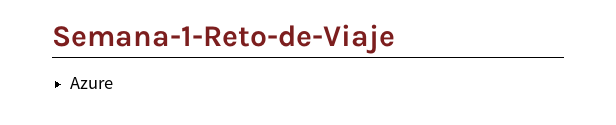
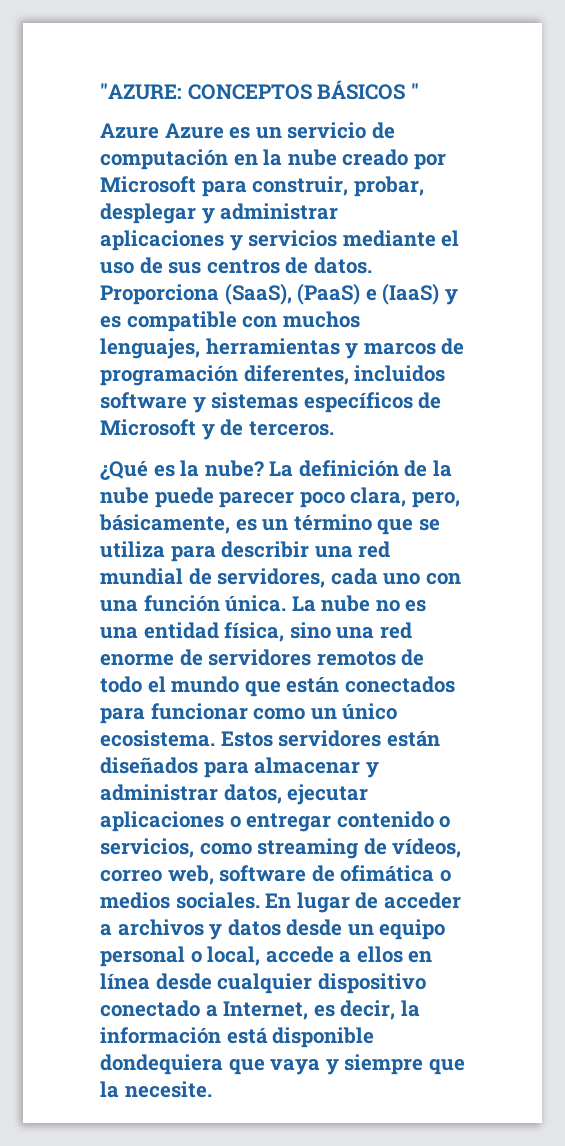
- Semana-1-Reto-de-Viaje
- Azure
+ "AZURE: CONCEPTOS BÁSICOS "
+ Azure Azure es un servicio de computación en la nube creado por Microsoft para construir, probar, desplegar y administrar aplicaciones y servicios mediante el uso de sus centros de datos. Proporciona (SaaS), (PaaS) e (IaaS) y es compatible con muchos lenguajes, herramientas y marcos de programación diferentes, incluidos software y sistemas específicos de Microsoft y de terceros.
+ ¿Qué es la nube? La definición de la nube puede parecer poco clara, pero, básicamente, es un término que se utiliza para describir una red mundial de servidores, cada uno con una función única. La nube no es una entidad física, sino una red enorme de servidores remotos de todo el mundo que están conectados para funcionar como un único ecosistema. Estos servidores están diseñados para almacenar y administrar datos, ejecutar aplicaciones o entregar contenido o servicios, como streaming de vídeos, correo web, software de ofimática o medios sociales. En lugar de acceder a archivos y datos desde un equipo personal o local, accede a ellos en línea desde cualquier dispositivo conectado a Internet, es decir, la información está disponible dondequiera que vaya y siempre que la necesite.

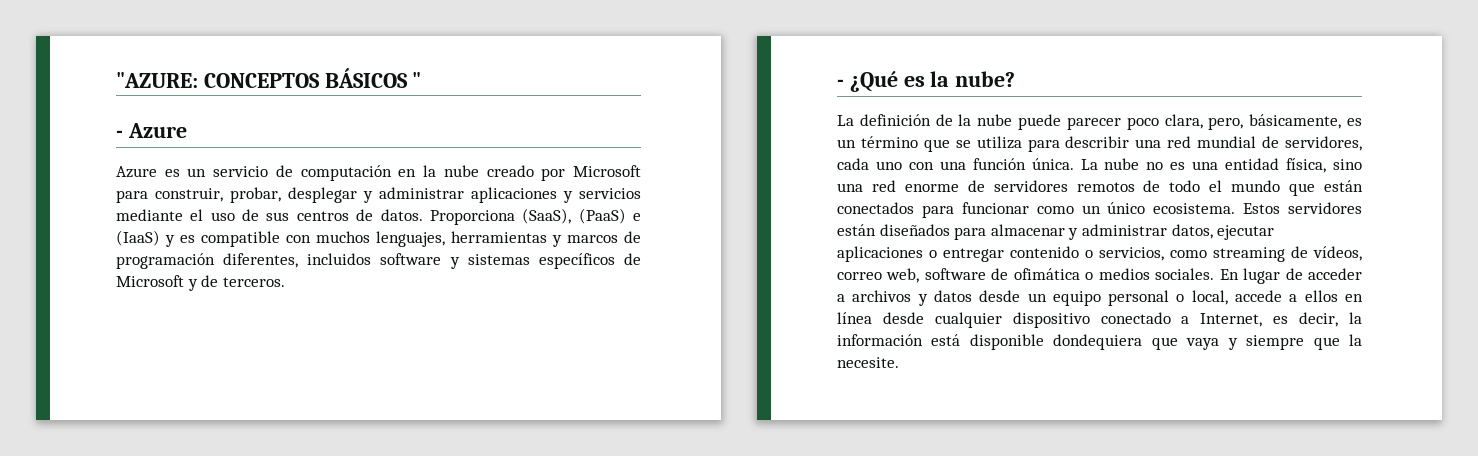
- Azure Azure es un servicio de computación en la nube creado por Microsoft para construir, probar, desplegar y administrar aplicaciones y servicios mediante el uso de sus centros de datos.
+ - Azure
+ Azure es un servicio de computación en la nube creado por Microsoft para construir, probar, desplegar y administrar aplicaciones y servicios mediante el uso de sus centros de datos.
- ¿Qué es la nube? La definición de la nube puede parecer poco clara, pero, básicamente, es un término que se utiliza para describir una red mundial de servidores, cada uno con una función única.
+ - ¿Qué es la nube?
+ La definición de la nube puede parecer poco clara, pero, básicamente, es un término que se utiliza para describir una red mundial de servidores, cada uno con una función única.

